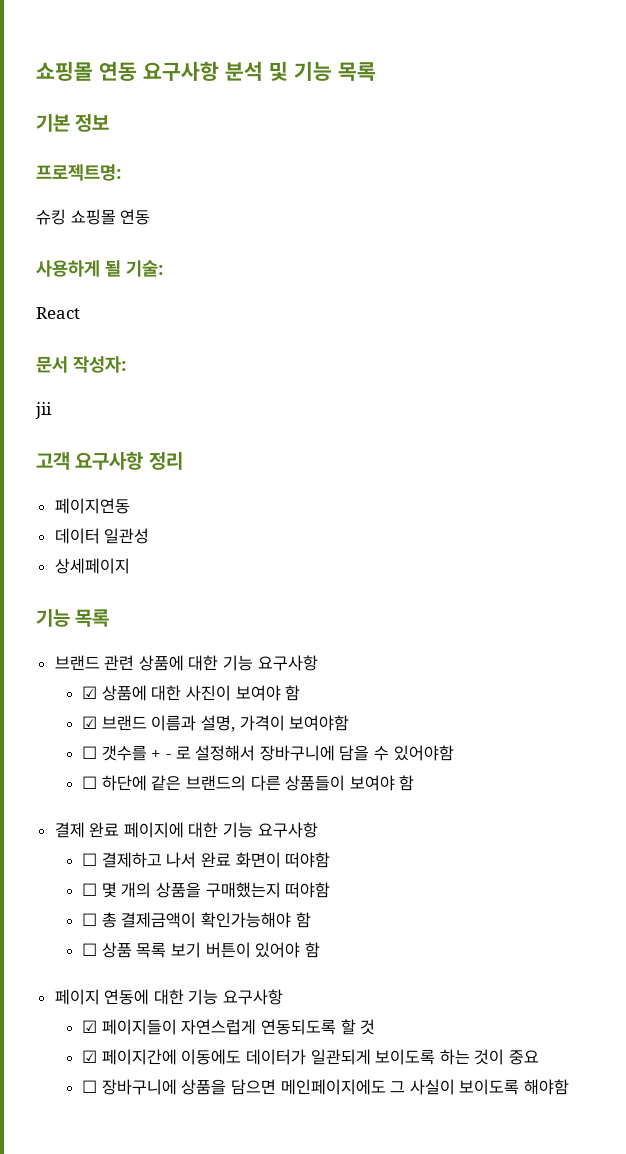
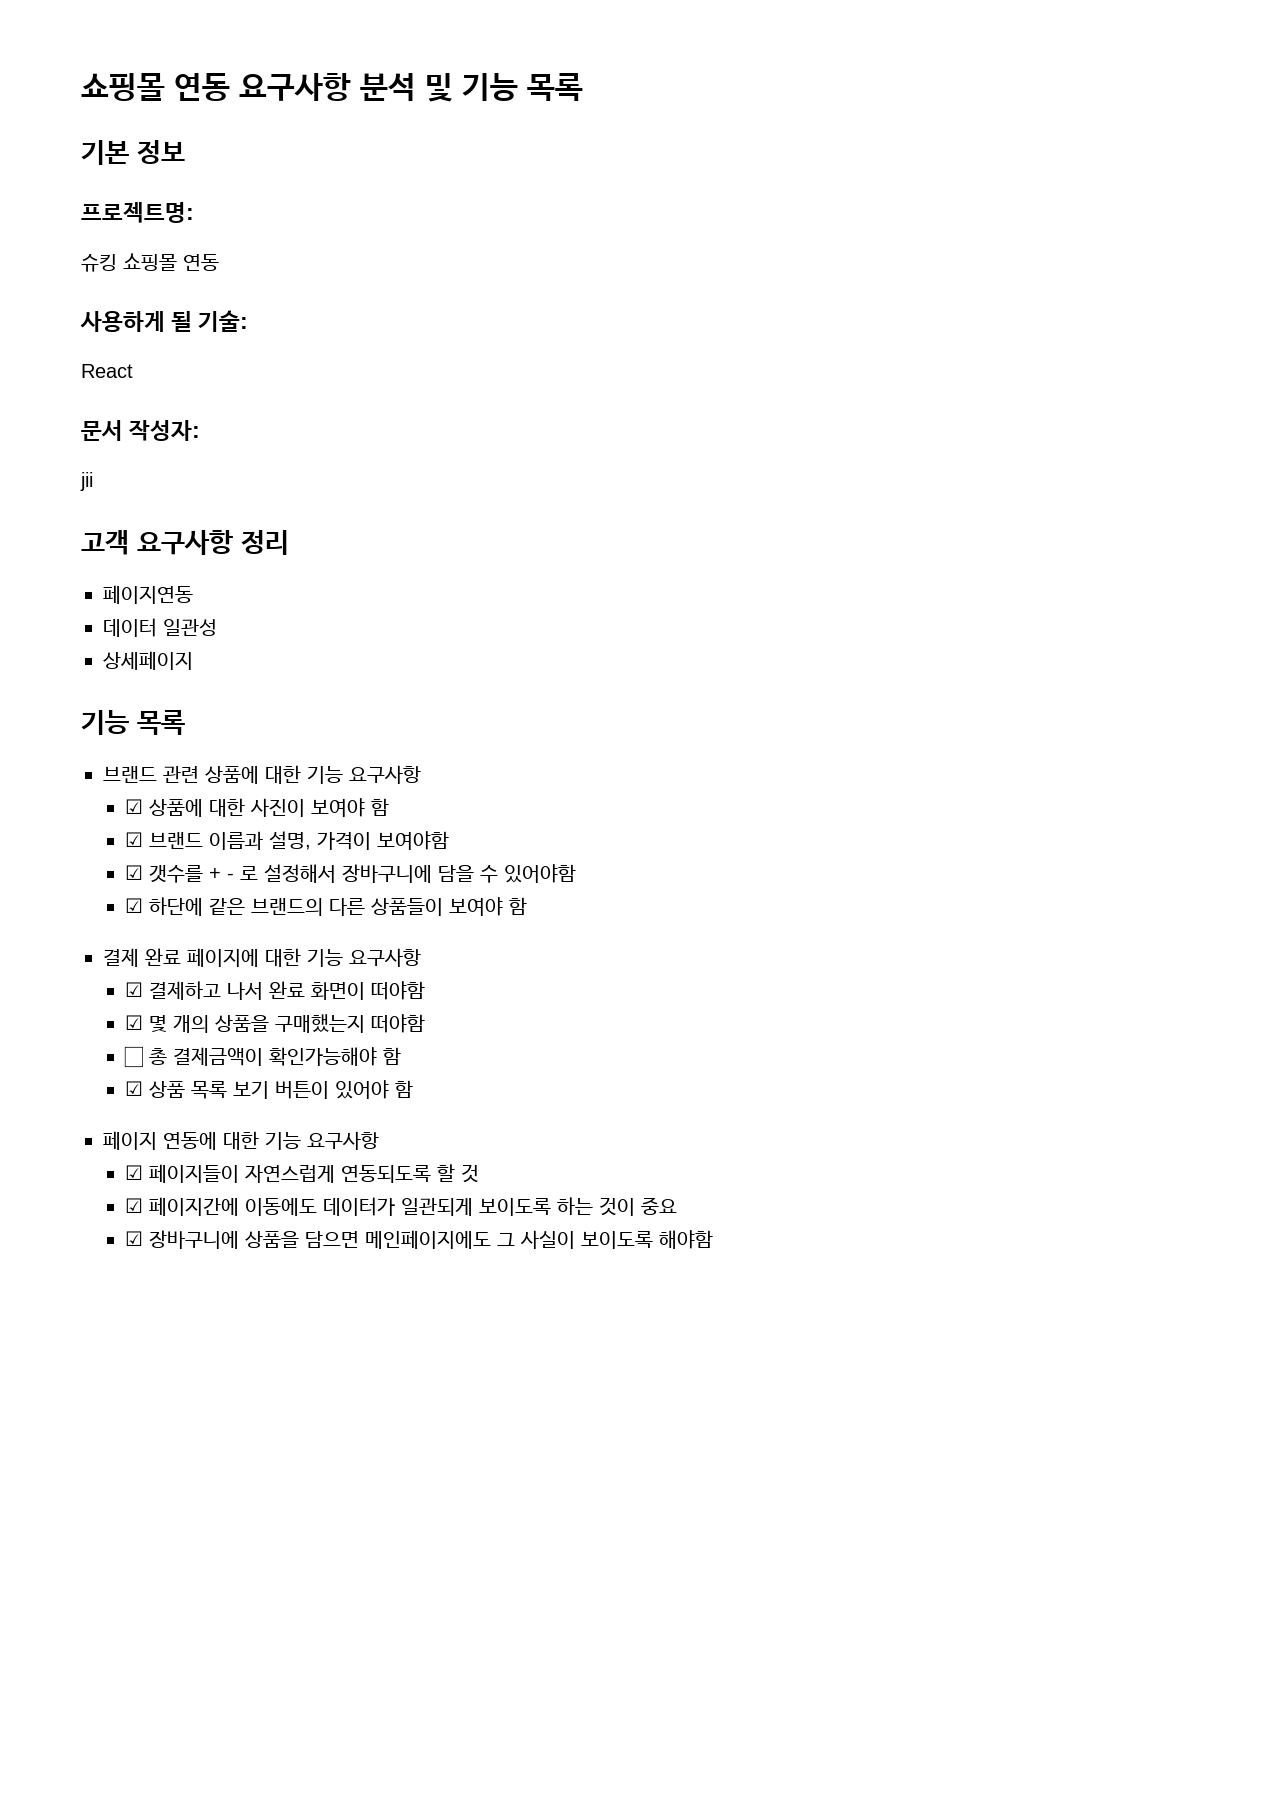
- ☐ 갯수를 + - 로 설정해서 장바구니에 담을 수 있어야함
+ ☑ 갯수를 + - 로 설정해서 장바구니에 담을 수 있어야함
- ☐ 하단에 같은 브랜드의 다른 상품들이 보여야 함
+ ☑ 하단에 같은 브랜드의 다른 상품들이 보여야 함
- ☐ 결제하고 나서 완료 화면이 떠야함
+ ☑ 결제하고 나서 완료 화면이 떠야함
- ☐ 몇 개의 상품을 구매했는지 떠야함
+ ☑ 몇 개의 상품을 구매했는지 떠야함
- ☐ 상품 목록 보기 버튼이 있어야 함
+ ☑ 상품 목록 보기 버튼이 있어야 함
- ☐ 장바구니에 상품을 담으면 메인페이지에도 그 사실이 보이도록 해야함
+ ☑ 장바구니에 상품을 담으면 메인페이지에도 그 사실이 보이도록 해야함

